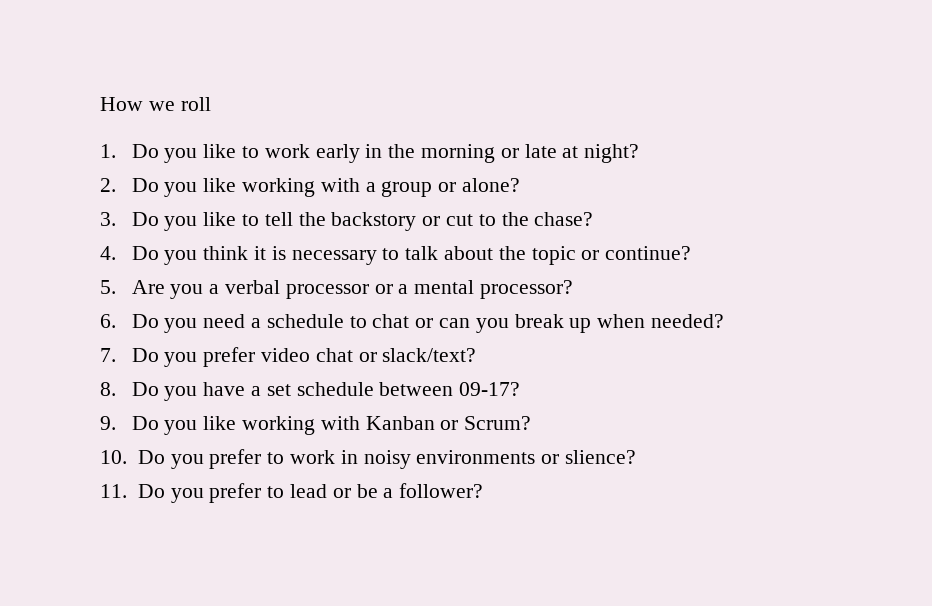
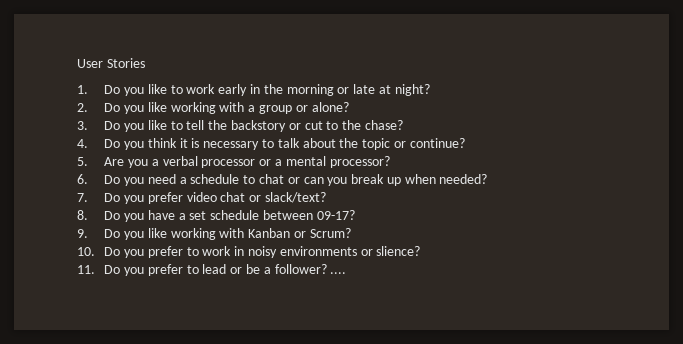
- How we roll
+ User Stories
- 11. Do you prefer to lead or be a follower?
+ 11. Do you prefer to lead or be a follower? ....

